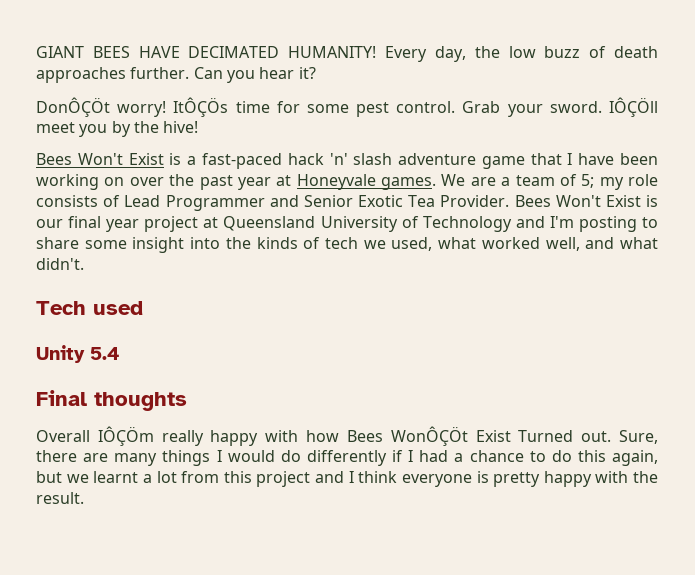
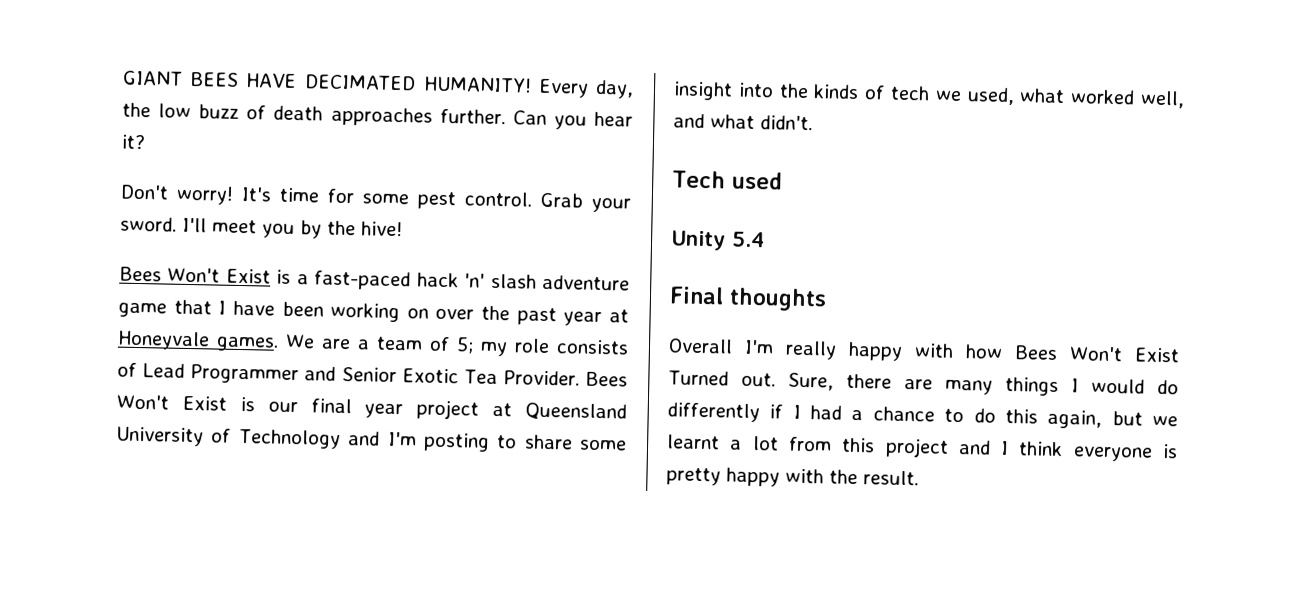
- DonÔÇÖt worry! ItÔÇÖs time for some pest control.
+ Don't worry! It's time for some pest control.
- IÔÇÖll meet you by the hive!
+ I'll meet you by the hive!
- Overall IÔÇÖm really happy with how Bees WonÔÇÖt Exist Turned out.
+ Overall I'm really happy with how Bees Won't Exist Turned out.

